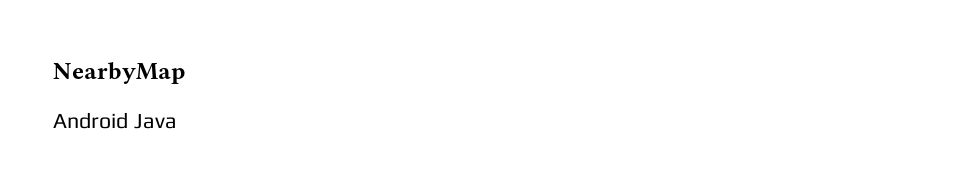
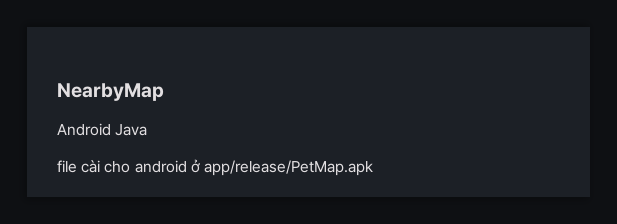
+ file cài cho android ở app/release/PetMap.apk

